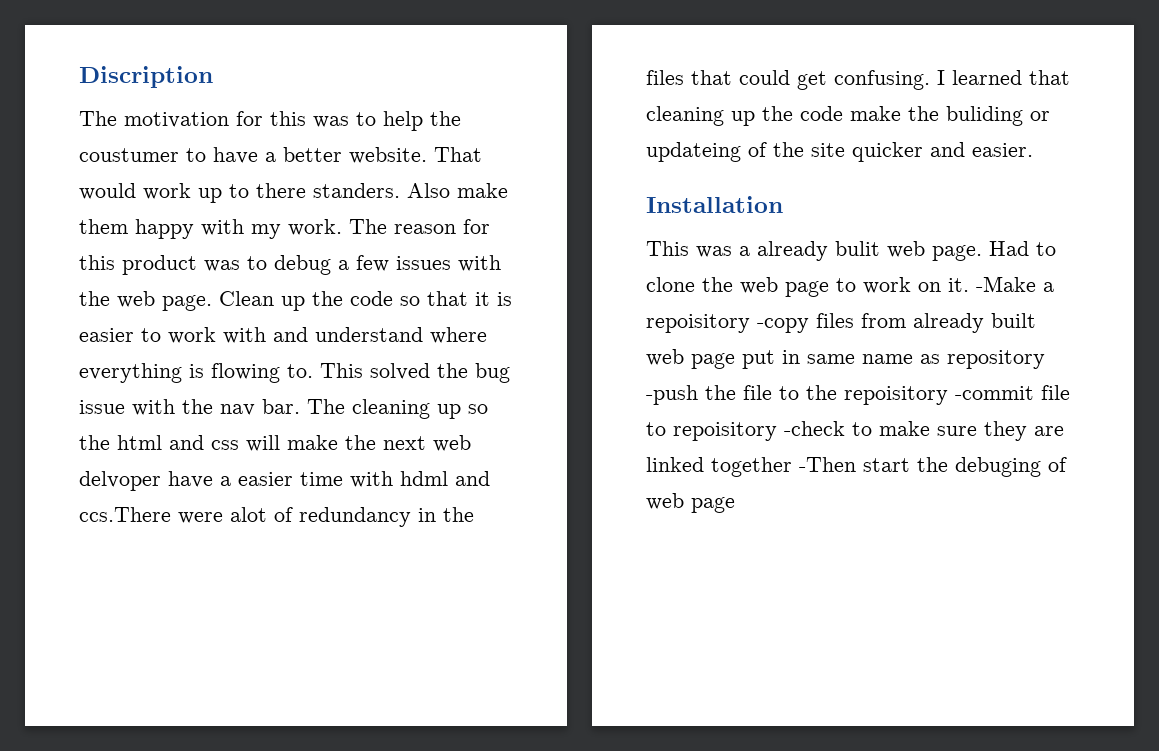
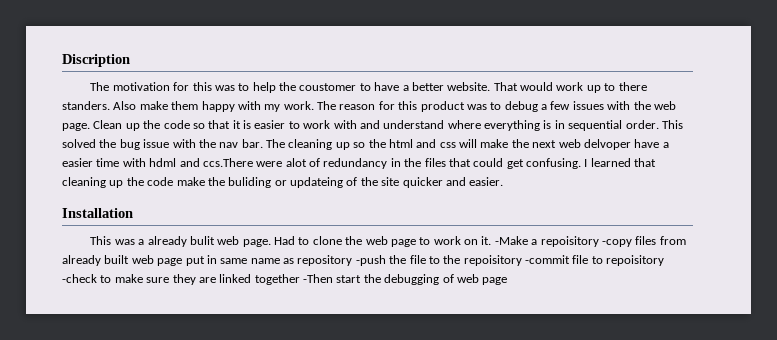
- The motivation for this was to help the coustumer to have a better website.
+ The motivation for this was to help the coustomer to have a better website.
- Clean up the code so that it is easier to work with and understand where everything is flowing to.
+ Clean up the code so that it is easier to work with and understand where everything is in sequential order.
- -Make a repoisitory -copy files from already built web page put in same name as repository -push the file to the repoisitory -commit file to repoisitory -check to make sure they are linked together -Then start the debuging of web page
+ -Make a repoisitory -copy files from already built web page put in same name as repository -push the file to the repoisitory -commit file to repoisitory -check to make sure they are linked together -Then start the debugging of web page

